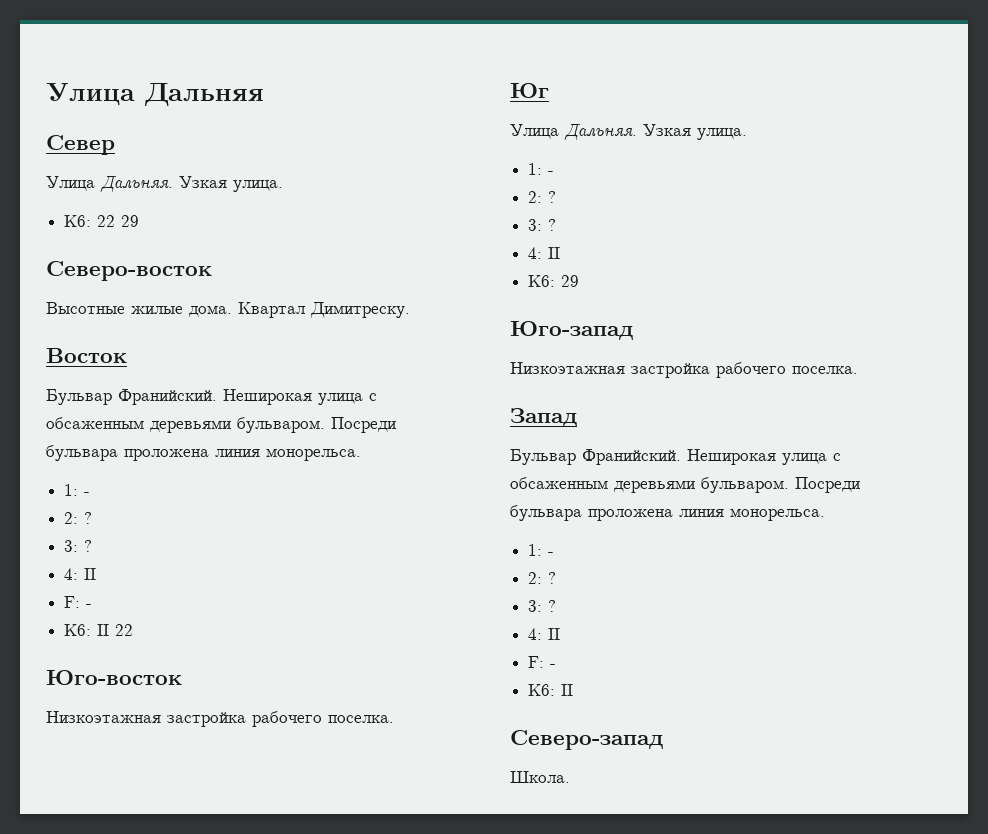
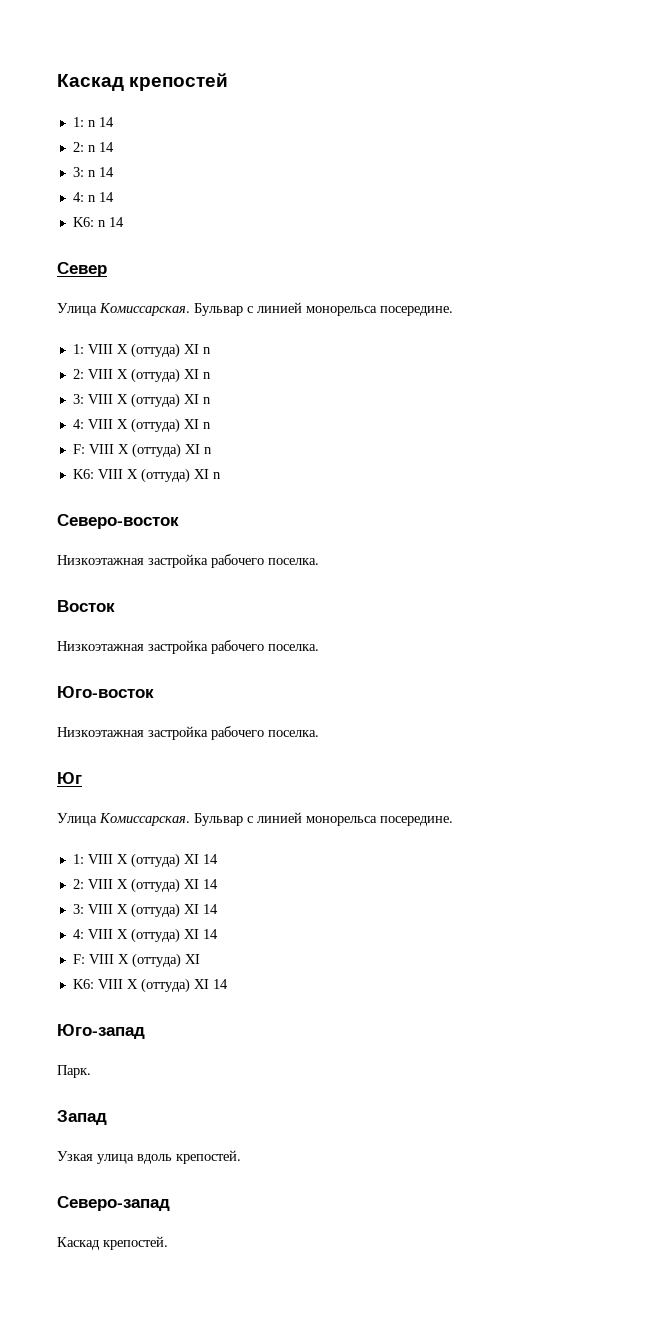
- Улица Дальняя
+ Каскад крепостей
+ 1: n 14
+ 2: n 14
+ 3: n 14
+ 4: n 14
+ K6: n 14
  Север
- Улица Дальняя. Узкая улица.
- K6: 22 29
+ Улица Комиссарская. Бульвар с линией монорельса посередине.
+ 1: VIII X (оттуда) XI n
+ 2: VIII X (оттуда) XI n
+ 3: VIII X (оттуда) XI n
+ 4: VIII X (оттуда) XI n
+ F: VIII X (оттуда) XI n
+ K6: VIII X (оттуда) XI n
  Северо-восток
- Высотные жилые дома. Квартал Димитреску.
+ Низкоэтажная застройка рабочего поселка.
  Восток
- Бульвар Франийский. Неширокая улица с обсаженным деревьями бульваром. Посреди бульвара проложена линия монорельса.
- 1: -
- 2: ?
- 3: ?
- 4: II
- F: -
- K6: II 22
+ Низкоэтажная застройка рабочего поселка.
  Юг
- Улица Дальняя. Узкая улица.
- 1: -
- 2: ?
- 3: ?
- 4: II
- K6: 29
+ Улица Комиссарская. Бульвар с линией монорельса посередине.
+ 1: VIII X (оттуда) XI 14
+ 2: VIII X (оттуда) XI 14
+ 3: VIII X (оттуда) XI 14
+ 4: VIII X (оттуда) XI 14
+ F: VIII X (оттуда) XI
+ K6: VIII X (оттуда) XI 14
  Юго-запад
- Низкоэтажная застройка рабочего поселка.
+ Парк.
  Запад
- Бульвар Франийский. Неширокая улица с обсаженным деревьями бульваром. Посреди бульвара проложена линия монорельса.
- 1: -
- 2: ?
- 3: ?
- 4: II
- F: -
- K6: II
+ Узкая улица вдоль крепостей.
- Школа.
+ Каскад крепостей.

